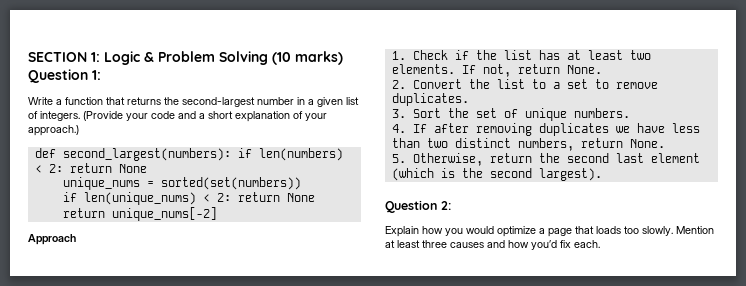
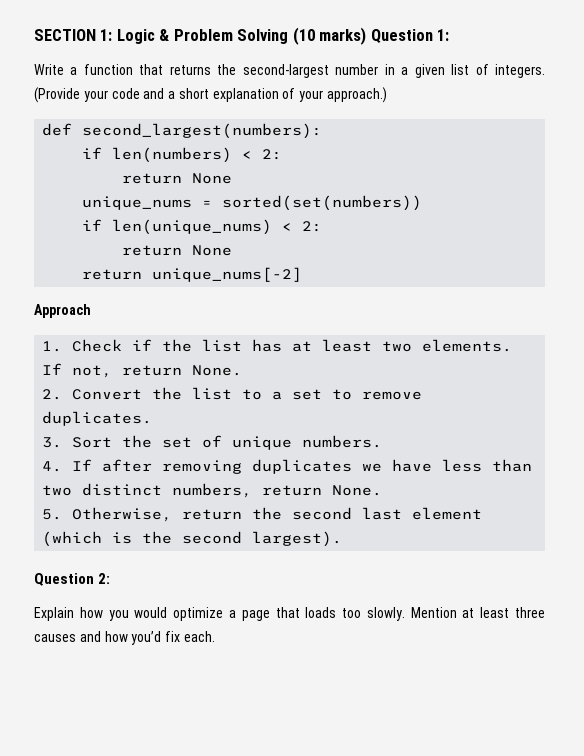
- def second_largest(numbers): if len(numbers) < 2: return None
+ def second_largest(numbers):
+ if len(numbers) < 2:
+ return None
- if len(unique_nums) < 2: return None
+ if len(unique_nums) < 2:
+ return None

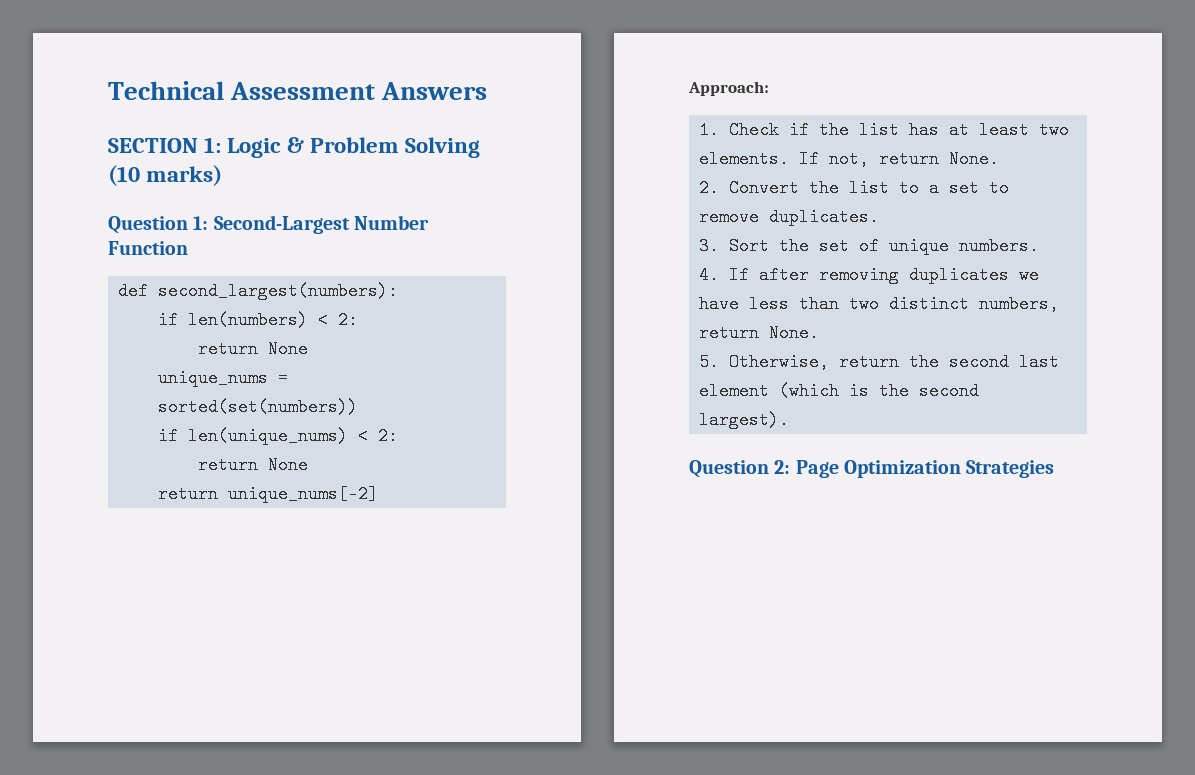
+ Technical Assessment Answers
- SECTION 1: Logic & Problem Solving (10 marks) Question 1:
- Write a function that returns the second-largest number in a given list of integers. (Provide your code and a short explanation of your approach.)
+ SECTION 1: Logic & Problem Solving (10 marks)
+ Question 1: Second-Largest Number Function
- Approach
+ Approach:
- Question 2:
- Explain how you would optimize a page that loads too slowly. Mention at least three causes and how you’d fix each.
+ Question 2: Page Optimization Strategies

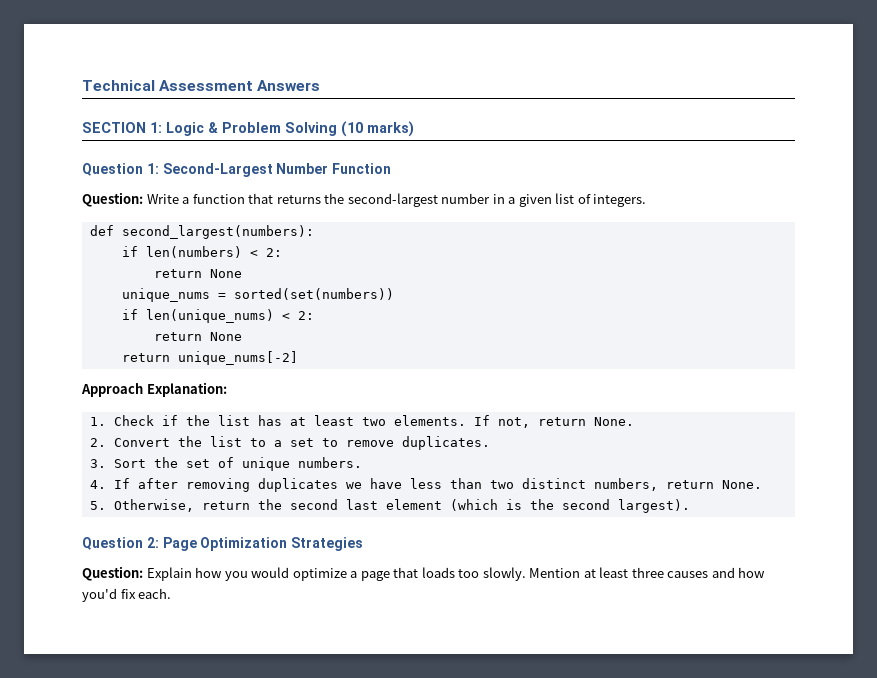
+ Question: Write a function that returns the second-largest number in a given list of integers.
- Approach:
+ Approach Explanation:
+ Question: Explain how you would optimize a page that loads too slowly. Mention at least three causes and how you'd fix each.

